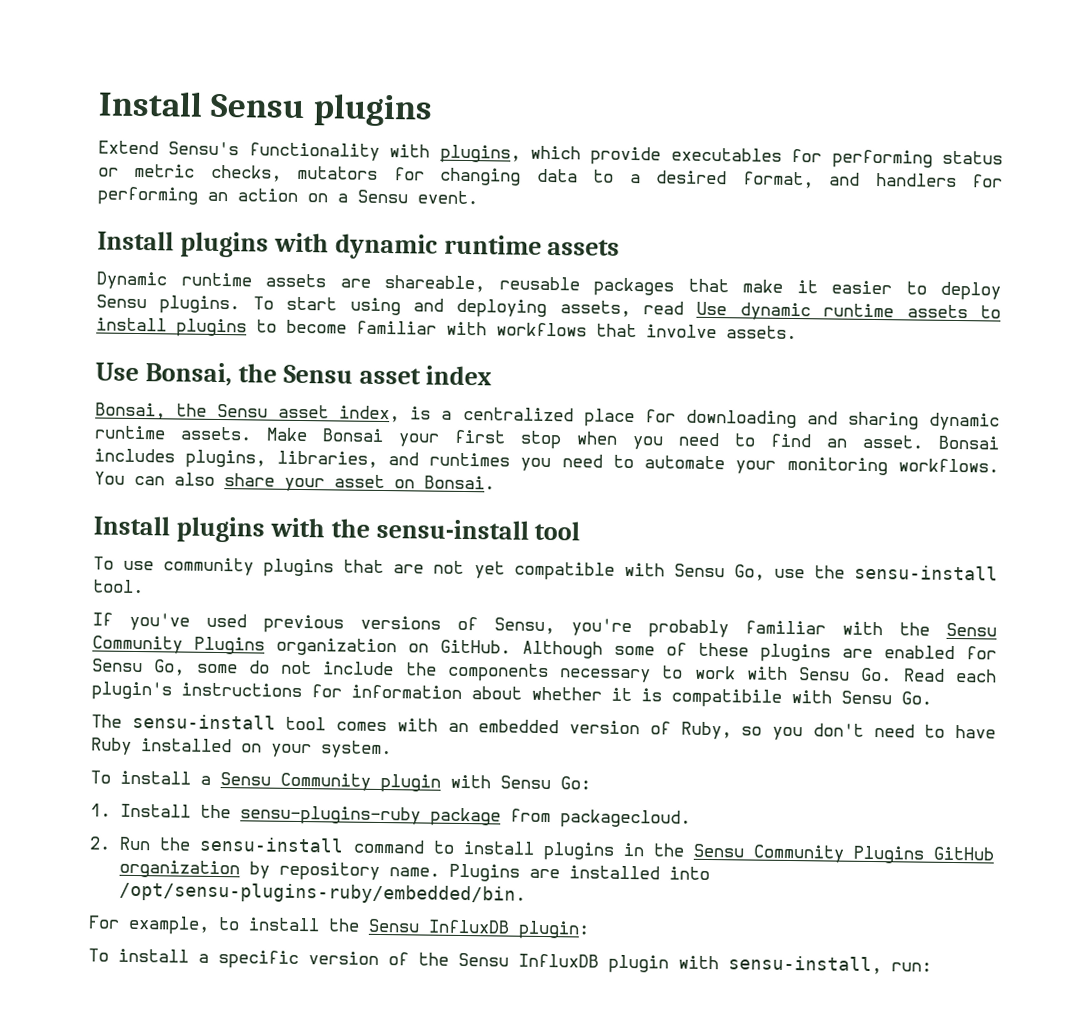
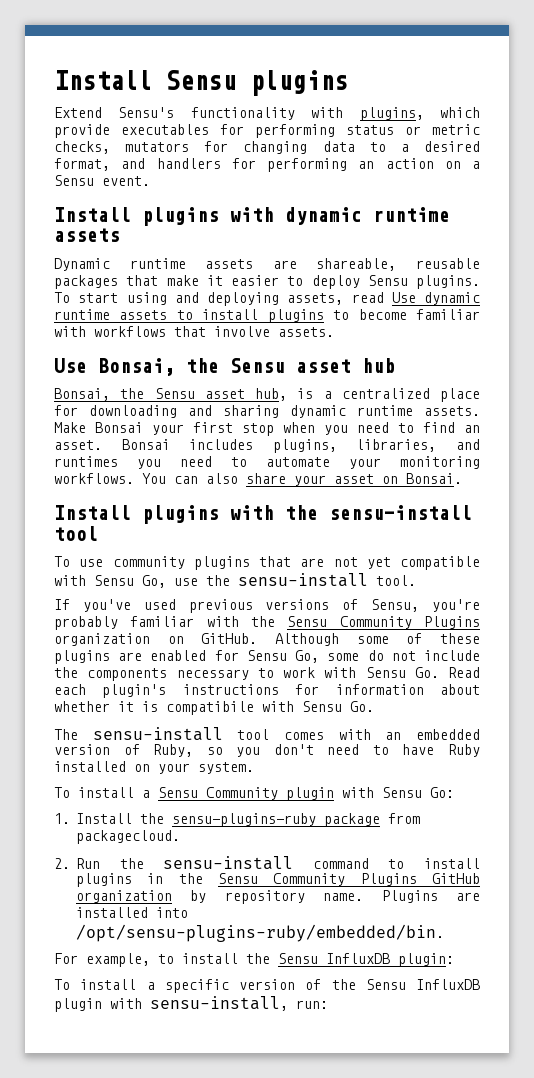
- Use Bonsai, the Sensu asset index
- Bonsai, the Sensu asset index, is a centralized place for downloading and sharing dynamic runtime assets.
+ Use Bonsai, the Sensu asset hub
+ Bonsai, the Sensu asset hub, is a centralized place for downloading and sharing dynamic runtime assets.

